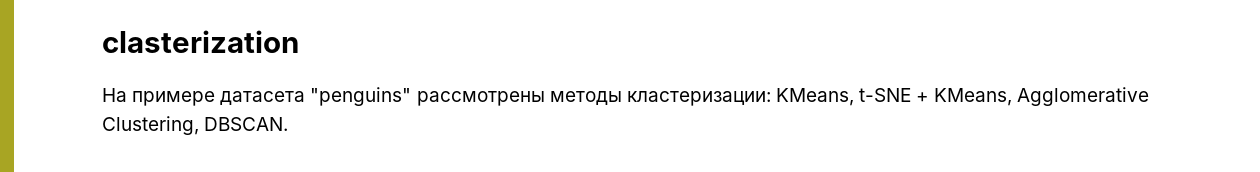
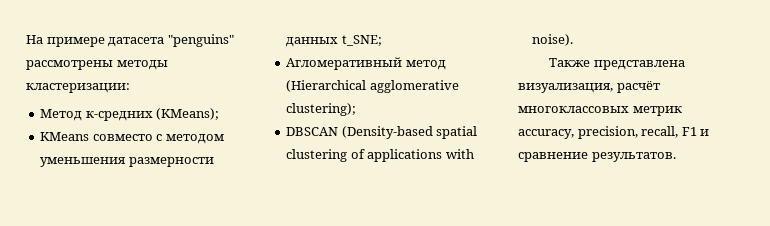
- clasterization
- На примере датасета "penguins" рассмотрены методы кластеризации: KMeans, t-SNE + KMeans, Agglomerative Clustering, DBSCAN.
+ На примере датасета "penguins" рассмотрены методы кластеризации:
+ Метод к-средних (KMeans);
+ KMeans совместо с методом уменьшения размерности данных t_SNE;
+ Агломеративный метод (Hierarchical agglomerative clustering);
+ DBSCAN (Density-based spatial clustering of applications with noise).
+ Также представлена визуализация, расчёт многоклассовых метрик accuracy, precision, recall, F1 и сравнение результатов.

